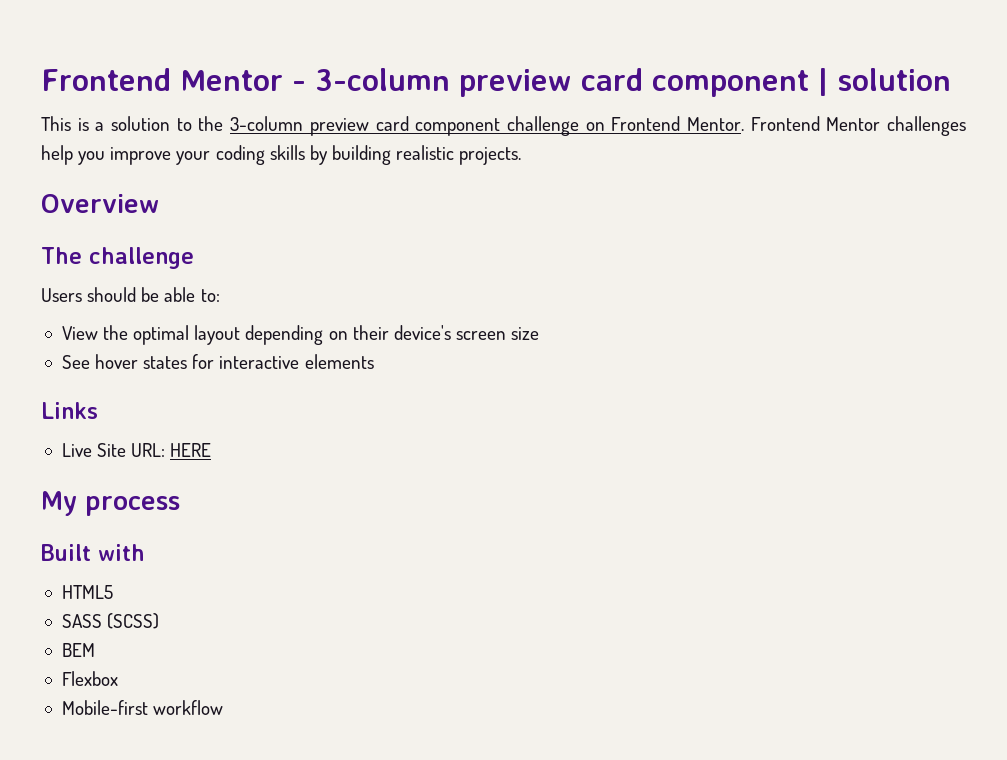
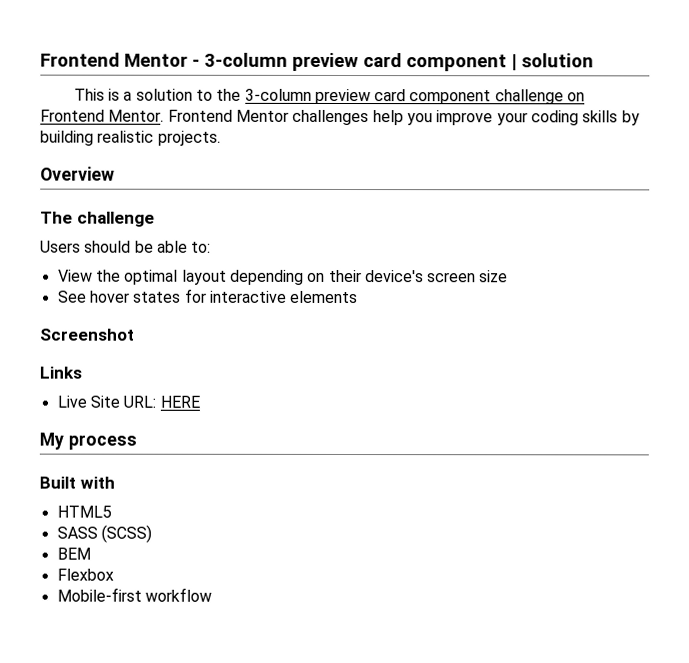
+ Screenshot

